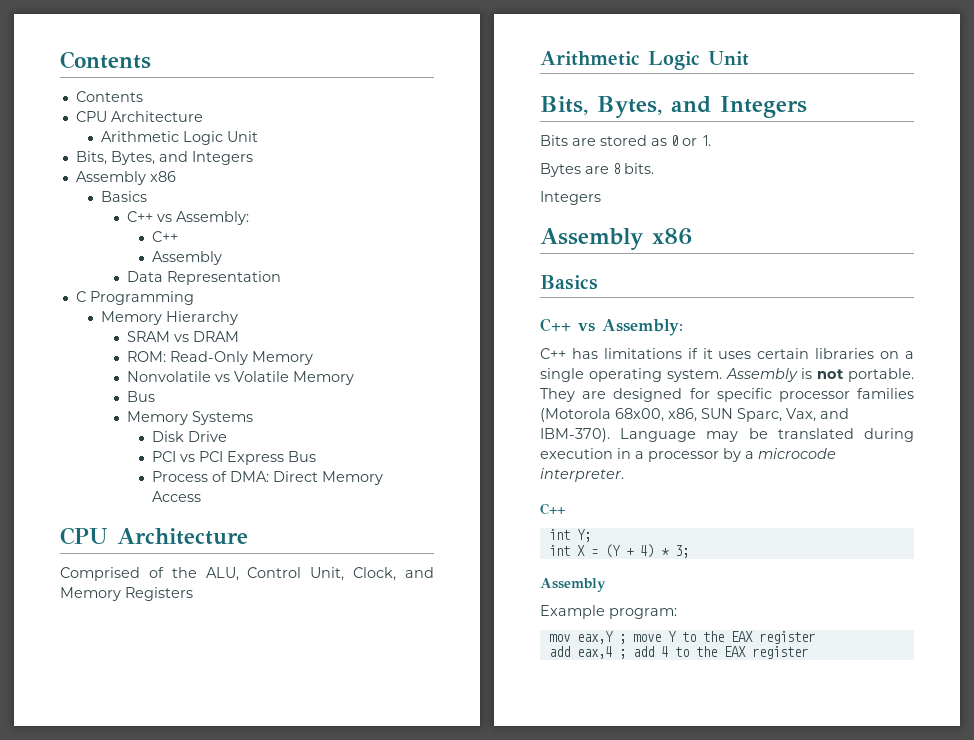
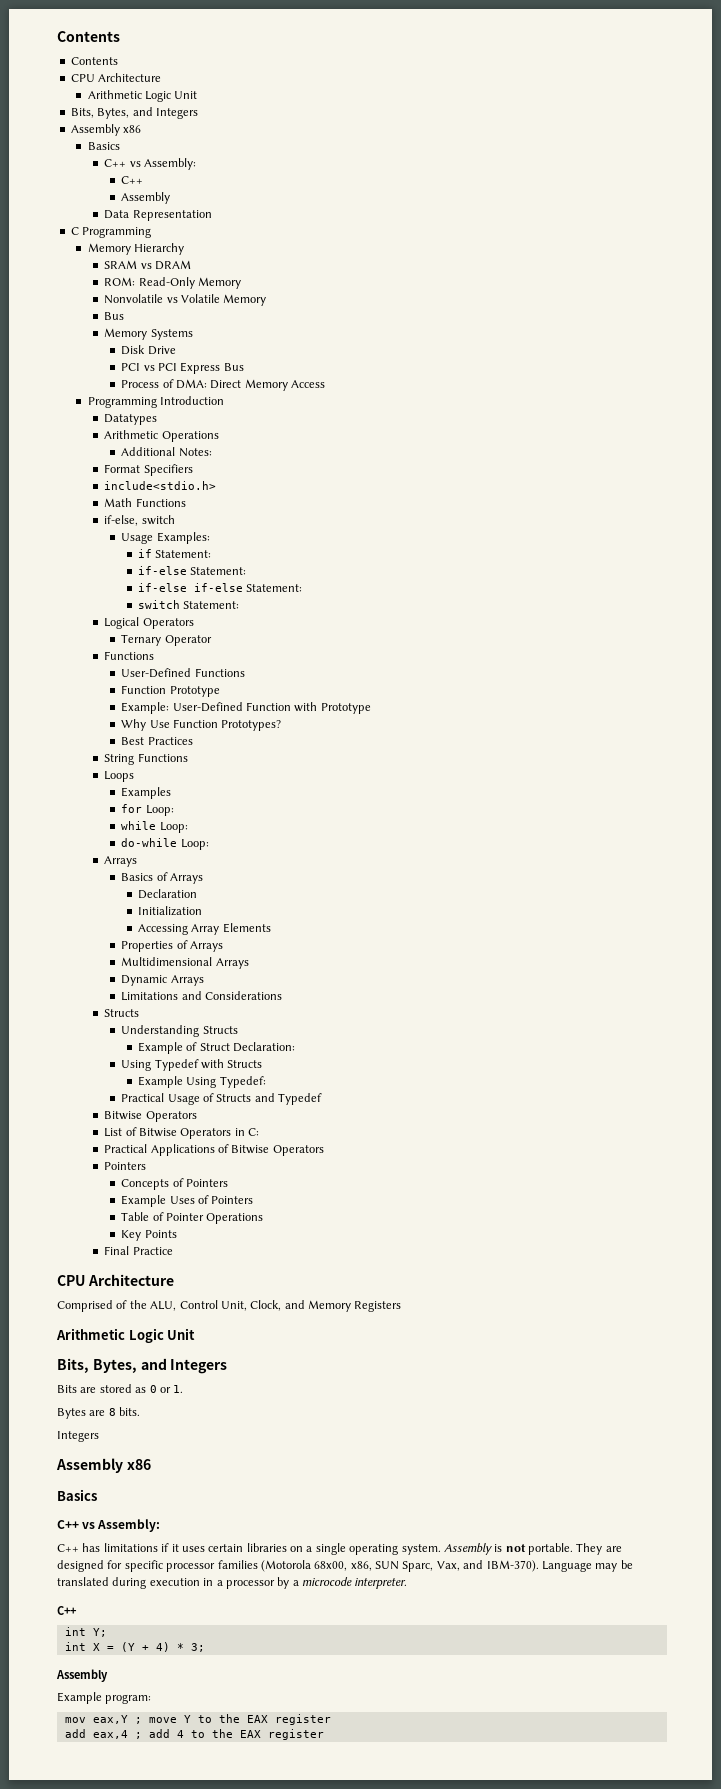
+ Programming Introduction
+ Datatypes
+ Arithmetic Operations
+ Additional Notes:
+ Format Specifiers
+ include<stdio.h>
+ Math Functions
+ if-else, switch
+ Usage Examples:
+ if Statement:
+ if-else Statement:
+ if-else if-else Statement:
+ switch Statement:
+ Logical Operators
+ Ternary Operator
+ Functions
+ User-Defined Functions
+ Function Prototype
+ Example: User-Defined Function with Prototype
+ Why Use Function Prototypes?
+ Best Practices
+ String Functions
+ Loops
+ Examples
+ for Loop:
+ while Loop:
+ do-while Loop:
+ Arrays
+ Basics of Arrays
+ Declaration
+ Initialization
+ Accessing Array Elements
+ Properties of Arrays
+ Multidimensional Arrays
+ Dynamic Arrays
+ Limitations and Considerations
+ Structs
+ Understanding Structs
+ Example of Struct Declaration:
+ Using Typedef with Structs
+ Example Using Typedef:
+ Practical Usage of Structs and Typedef
+ Bitwise Operators
+ List of Bitwise Operators in C:
+ Practical Applications of Bitwise Operators
+ Pointers
+ Concepts of Pointers
+ Example Uses of Pointers
+ Table of Pointer Operations
+ Key Points
+ Final Practice

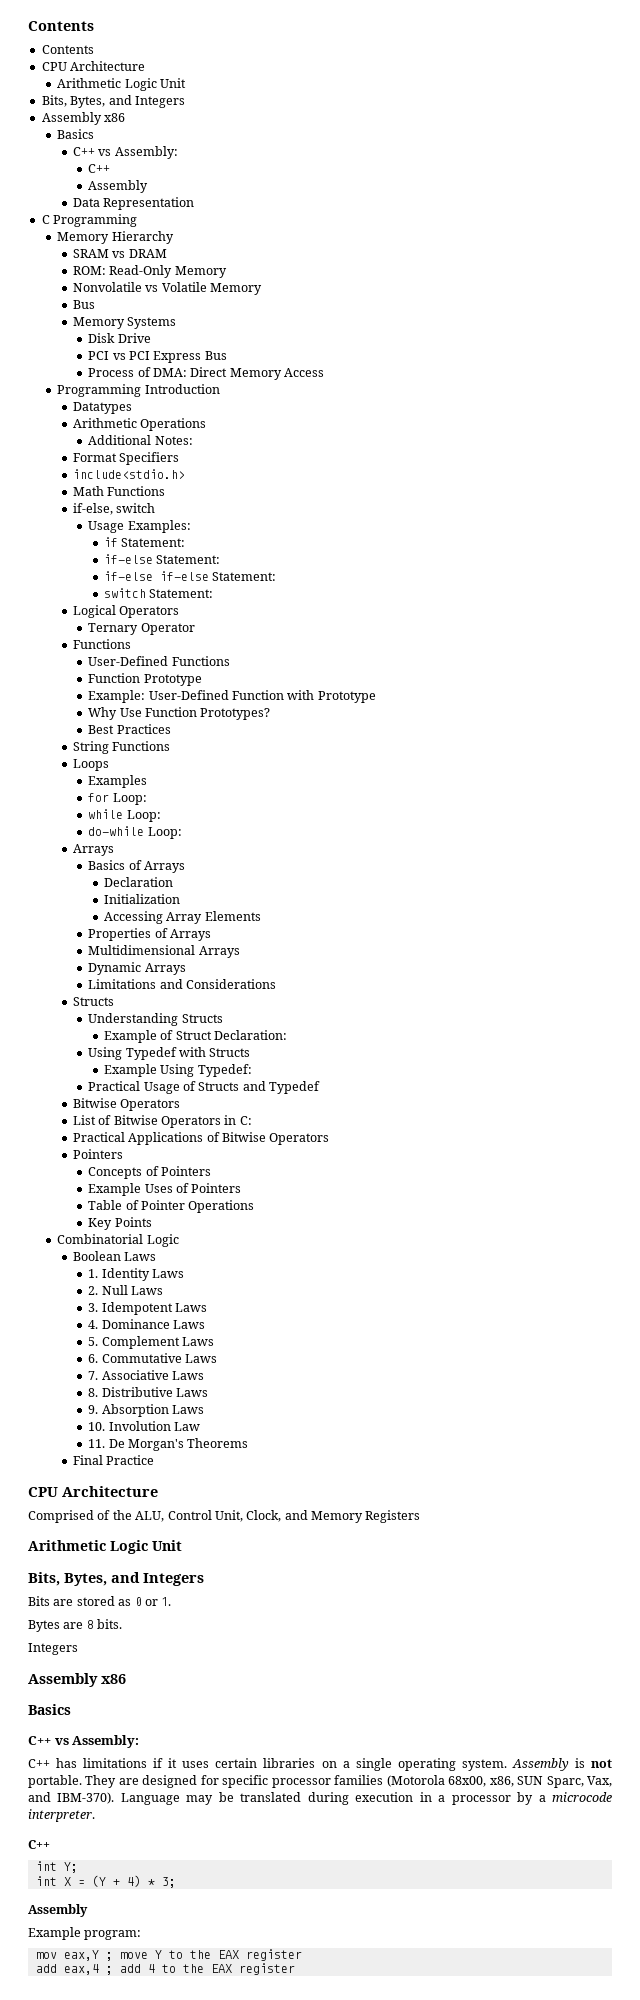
+ Combinatorial Logic
+ Boolean Laws
+ 1. Identity Laws
+ 2. Null Laws
+ 3. Idempotent Laws
+ 4. Dominance Laws
+ 5. Complement Laws
+ 6. Commutative Laws
+ 7. Associative Laws
+ 8. Distributive Laws
+ 9. Absorption Laws
+ 10. Involution Law
+ 11. De Morgan's Theorems

